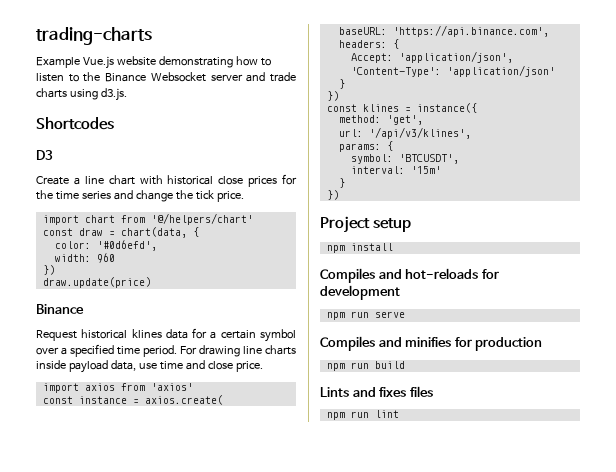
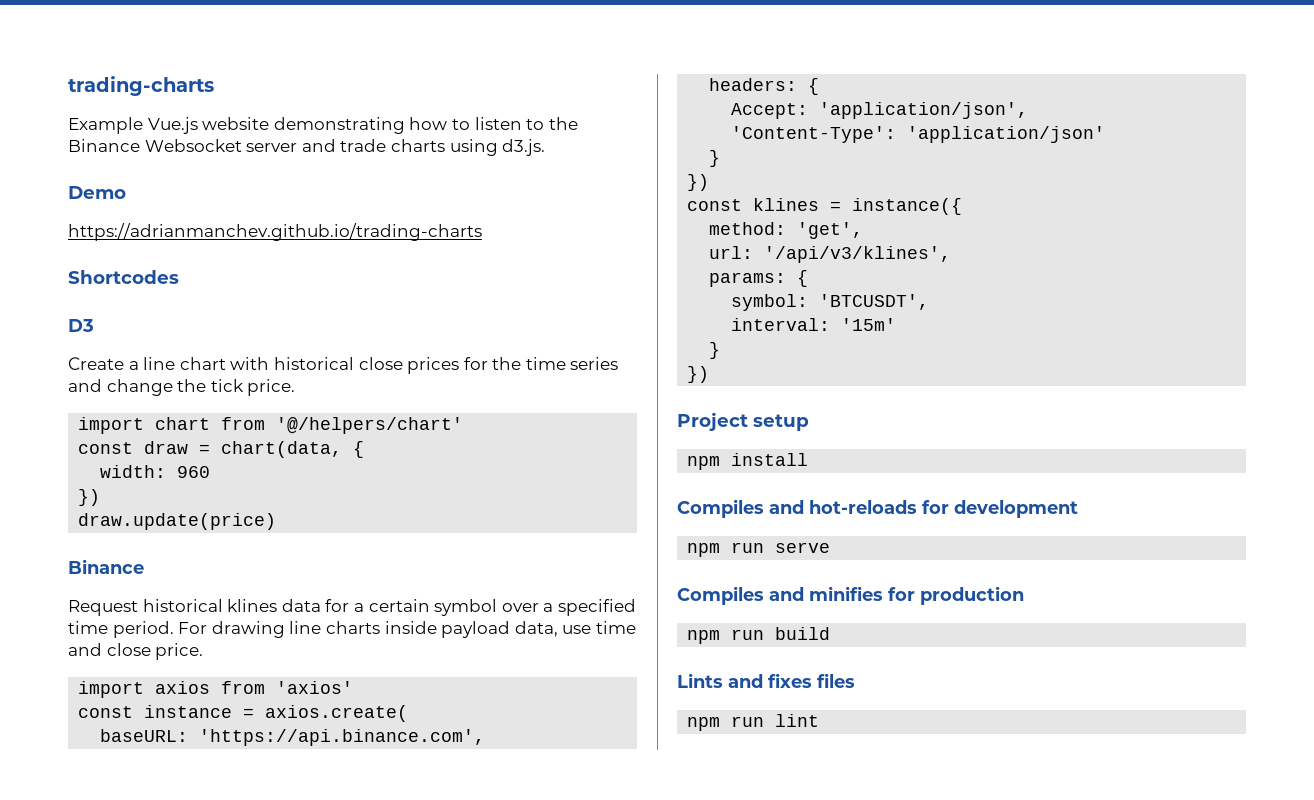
+ Demo
+ https://adrianmanchev.github.io/trading-charts
- color: '#0d6efd',

